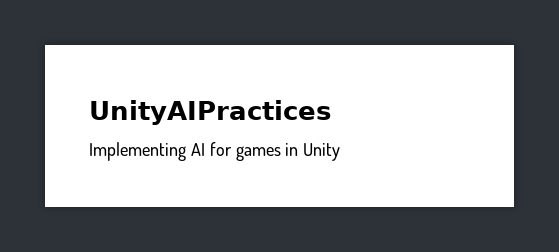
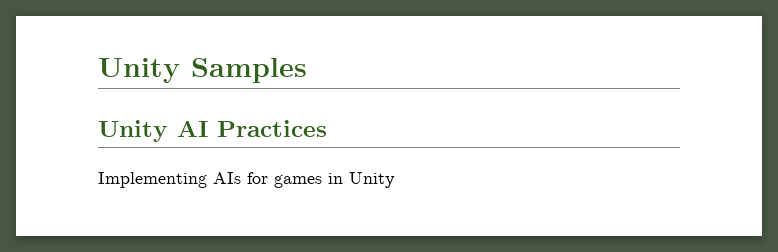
- UnityAIPractices
+ Unity Samples
+ Unity AI Practices
- Implementing AI for games in Unity
+ Implementing AIs for games in Unity

